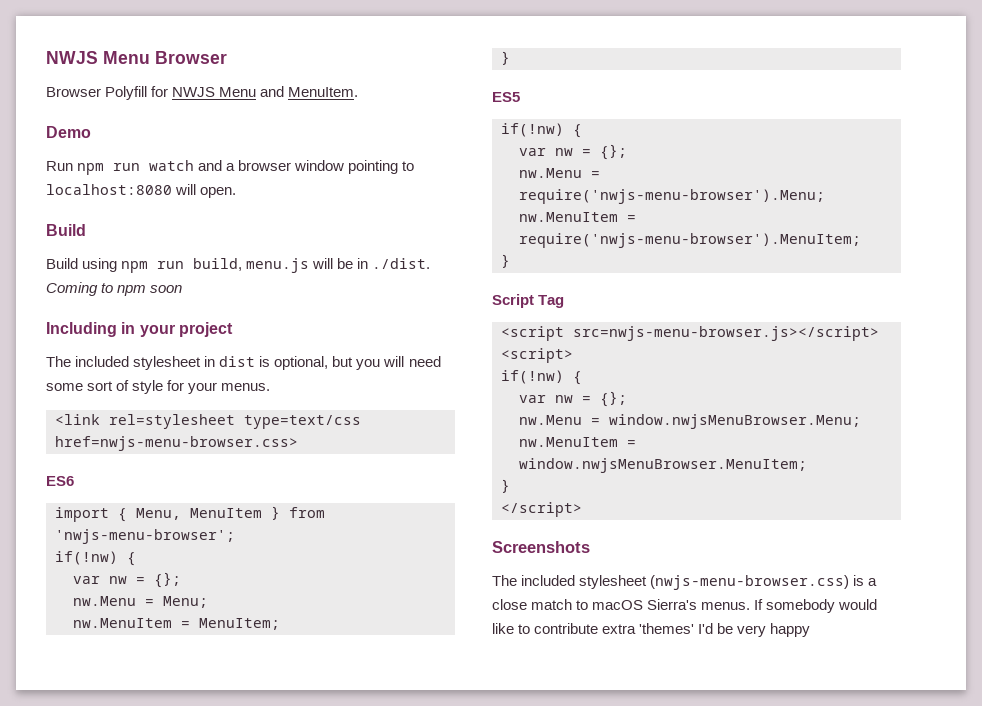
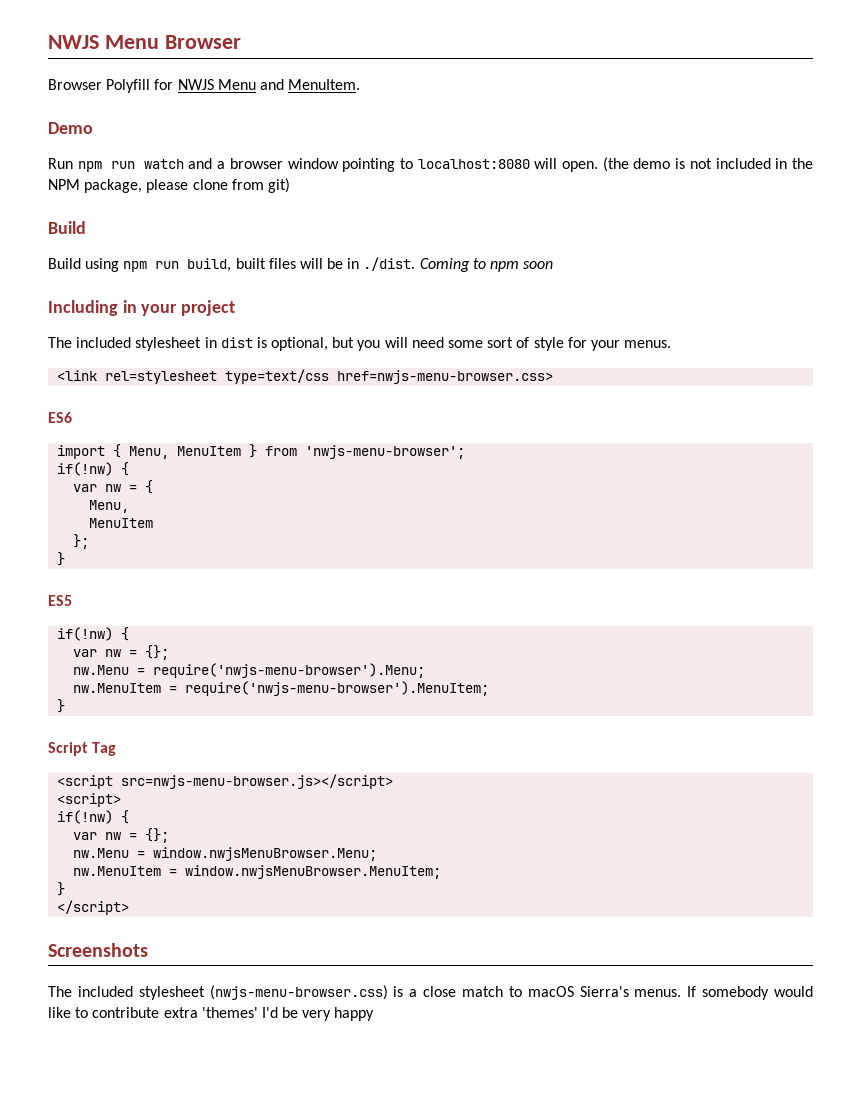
+ (the demo is not included in the NPM package, please clone from git)
- Build using npm run build, menu.js will be in ./dist. Coming to npm soon
+ Build using npm run build, built files will be in ./dist. Coming to npm soon
  import { Menu, MenuItem } from 'nwjs-menu-browser';
  if(!nw) {
- var nw = {};
- nw.Menu = Menu;
- nw.MenuItem = MenuItem;
+ var nw = {
+ Menu,
+ MenuItem
+ };

